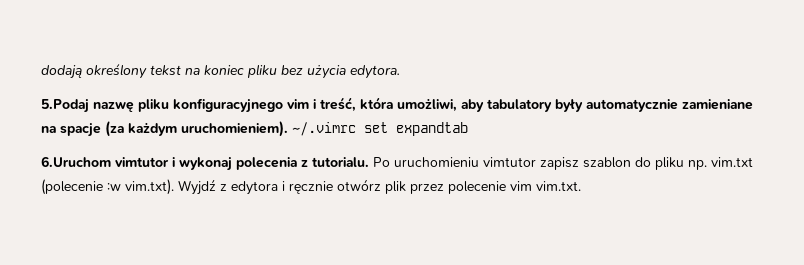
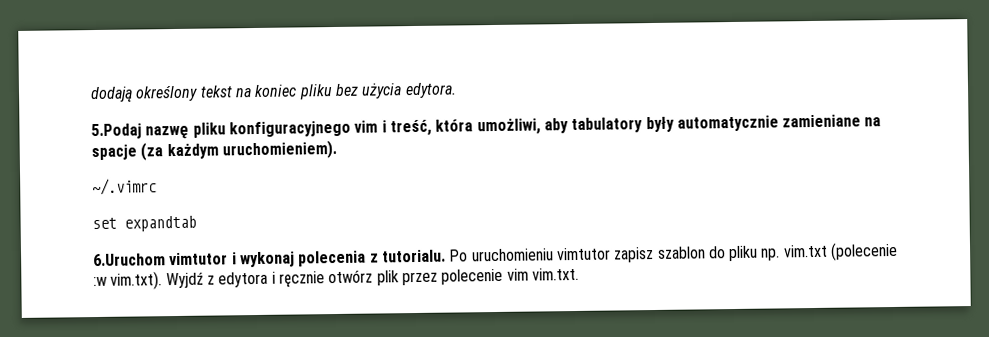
- 5.Podaj nazwę pliku konfiguracyjnego vim i treść, która umożliwi, aby tabulatory były automatycznie zamieniane na spacje (za każdym uruchomieniem). ~/.vimrc set expandtab
+ 5.Podaj nazwę pliku konfiguracyjnego vim i treść, która umożliwi, aby tabulatory były automatycznie zamieniane na spacje (za każdym uruchomieniem).
+ ~/.vimrc
+ set expandtab

